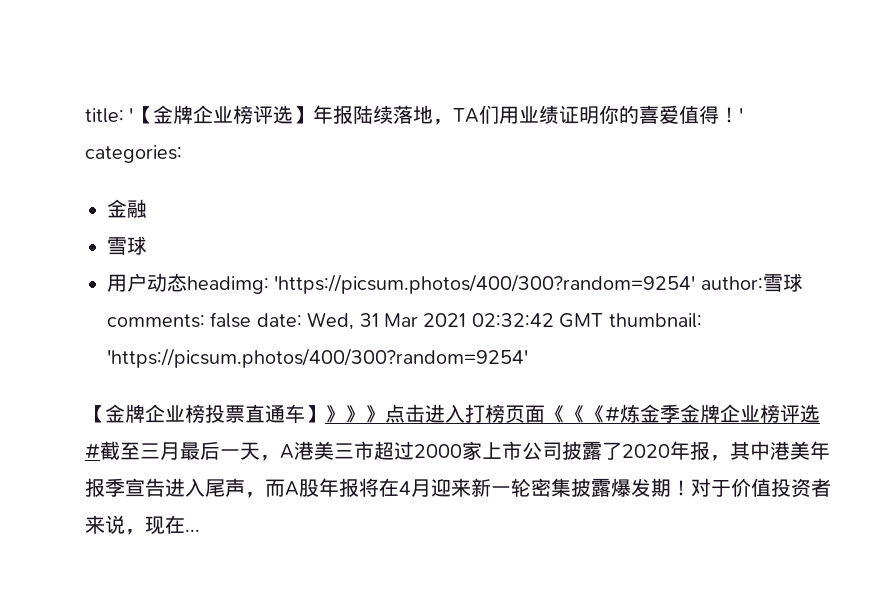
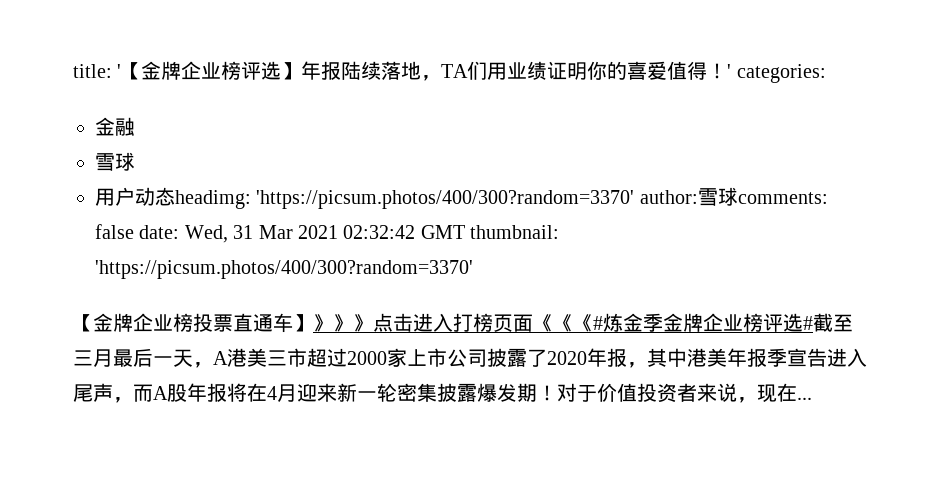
- 用户动态headimg: 'https://picsum.photos/400/300?random=9254' author:雪球comments: false date: Wed, 31 Mar 2021 02:32:42 GMT thumbnail: 'https://picsum.photos/400/300?random=9254'
+ 用户动态headimg: 'https://picsum.photos/400/300?random=3370' author:雪球comments: false date: Wed, 31 Mar 2021 02:32:42 GMT thumbnail: 'https://picsum.photos/400/300?random=3370'

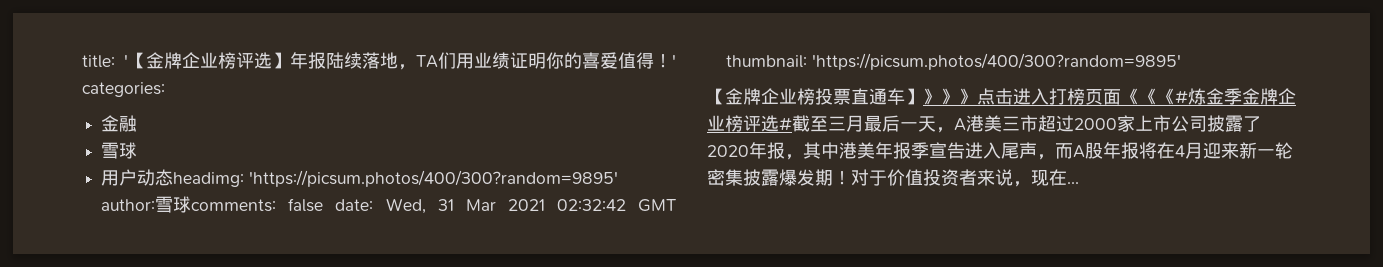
- 用户动态headimg: 'https://picsum.photos/400/300?random=3370' author:雪球comments: false date: Wed, 31 Mar 2021 02:32:42 GMT thumbnail: 'https://picsum.photos/400/300?random=3370'
+ 用户动态headimg: 'https://picsum.photos/400/300?random=9895' author:雪球comments: false date: Wed, 31 Mar 2021 02:32:42 GMT thumbnail: 'https://picsum.photos/400/300?random=9895'

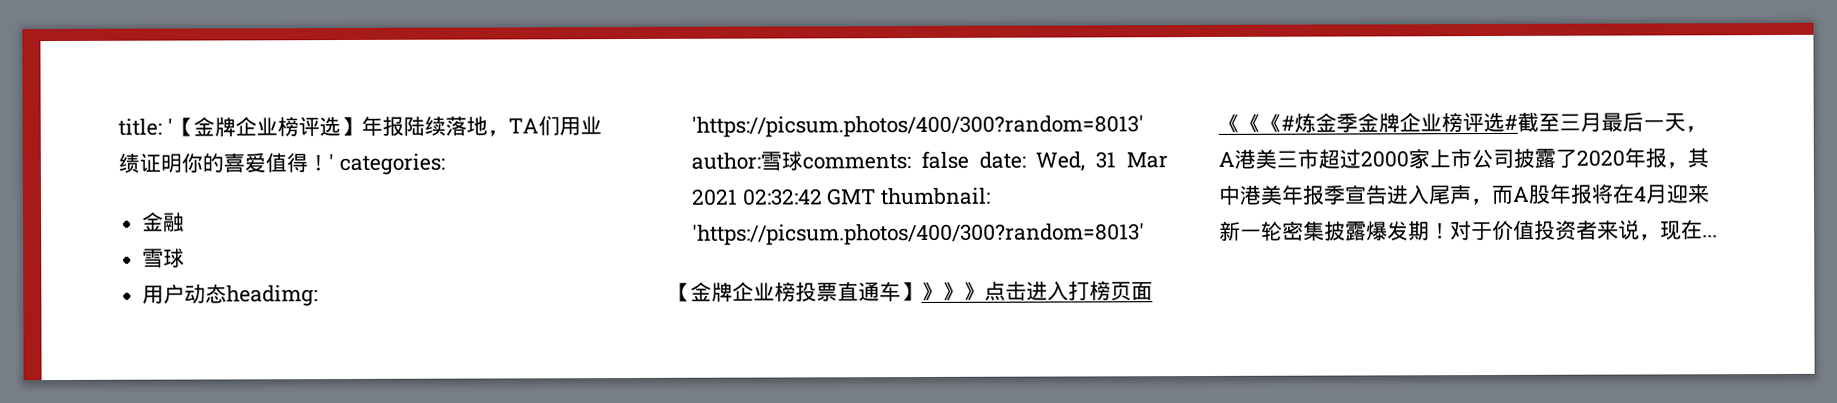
- 用户动态headimg: 'https://picsum.photos/400/300?random=9895' author:雪球comments: false date: Wed, 31 Mar 2021 02:32:42 GMT thumbnail: 'https://picsum.photos/400/300?random=9895'
+ 用户动态headimg: 'https://picsum.photos/400/300?random=8013' author:雪球comments: false date: Wed, 31 Mar 2021 02:32:42 GMT thumbnail: 'https://picsum.photos/400/300?random=8013'

